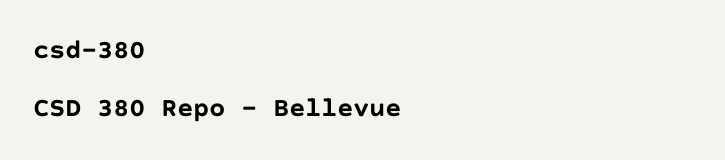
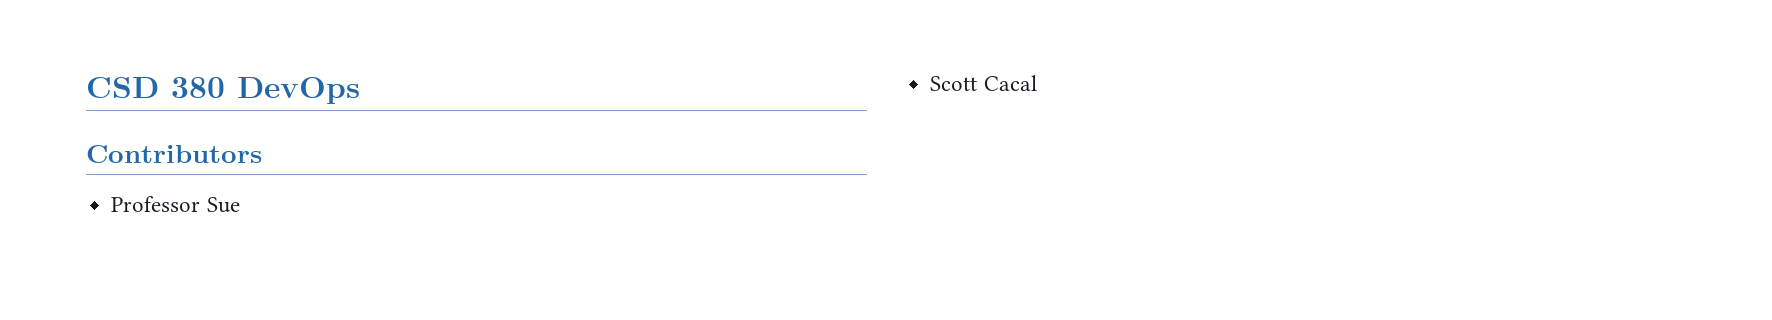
- csd-380
- CSD 380 Repo - Bellevue
+ CSD 380 DevOps
+ Contributors
+ Professor Sue
+ Scott Cacal

